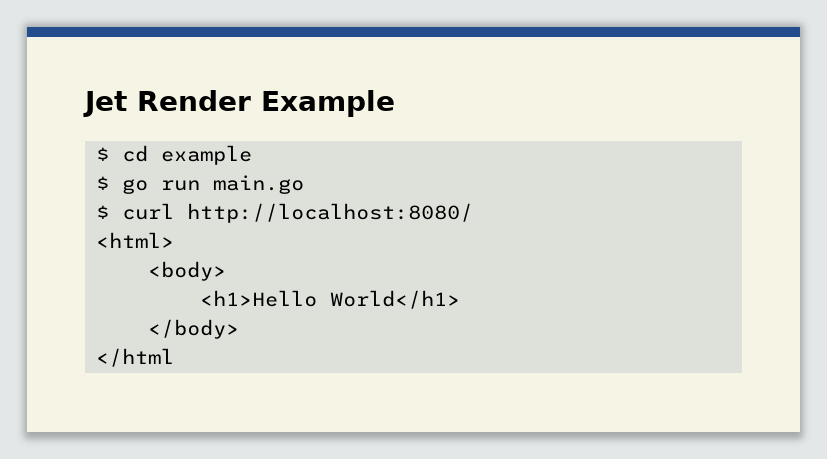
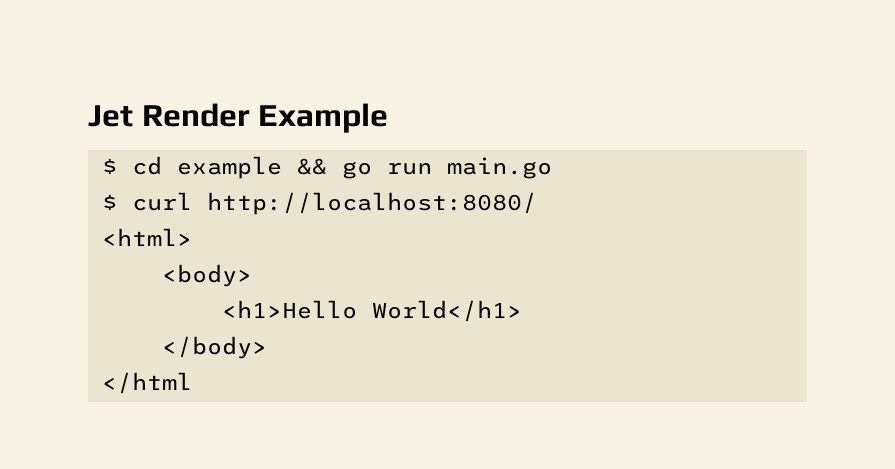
- $ cd example
- $ go run main.go
+ $ cd example && go run main.go

